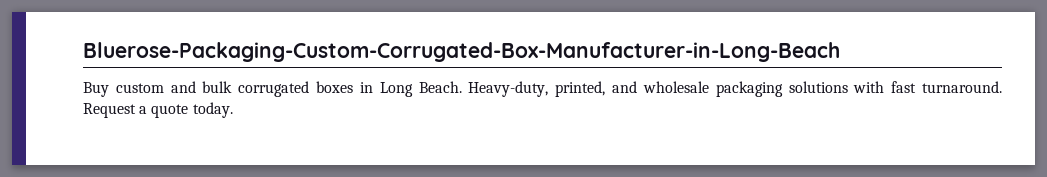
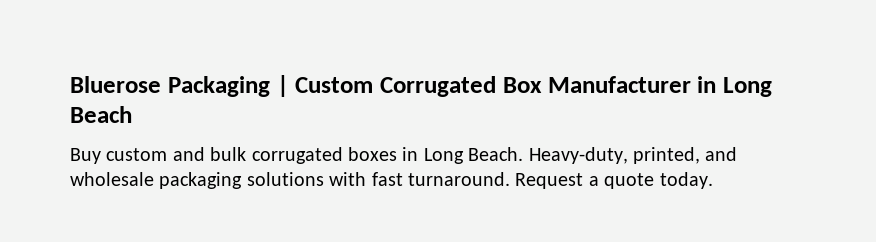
- Bluerose-Packaging-Custom-Corrugated-Box-Manufacturer-in-Long-Beach
+ Bluerose Packaging | Custom Corrugated Box Manufacturer in Long Beach

